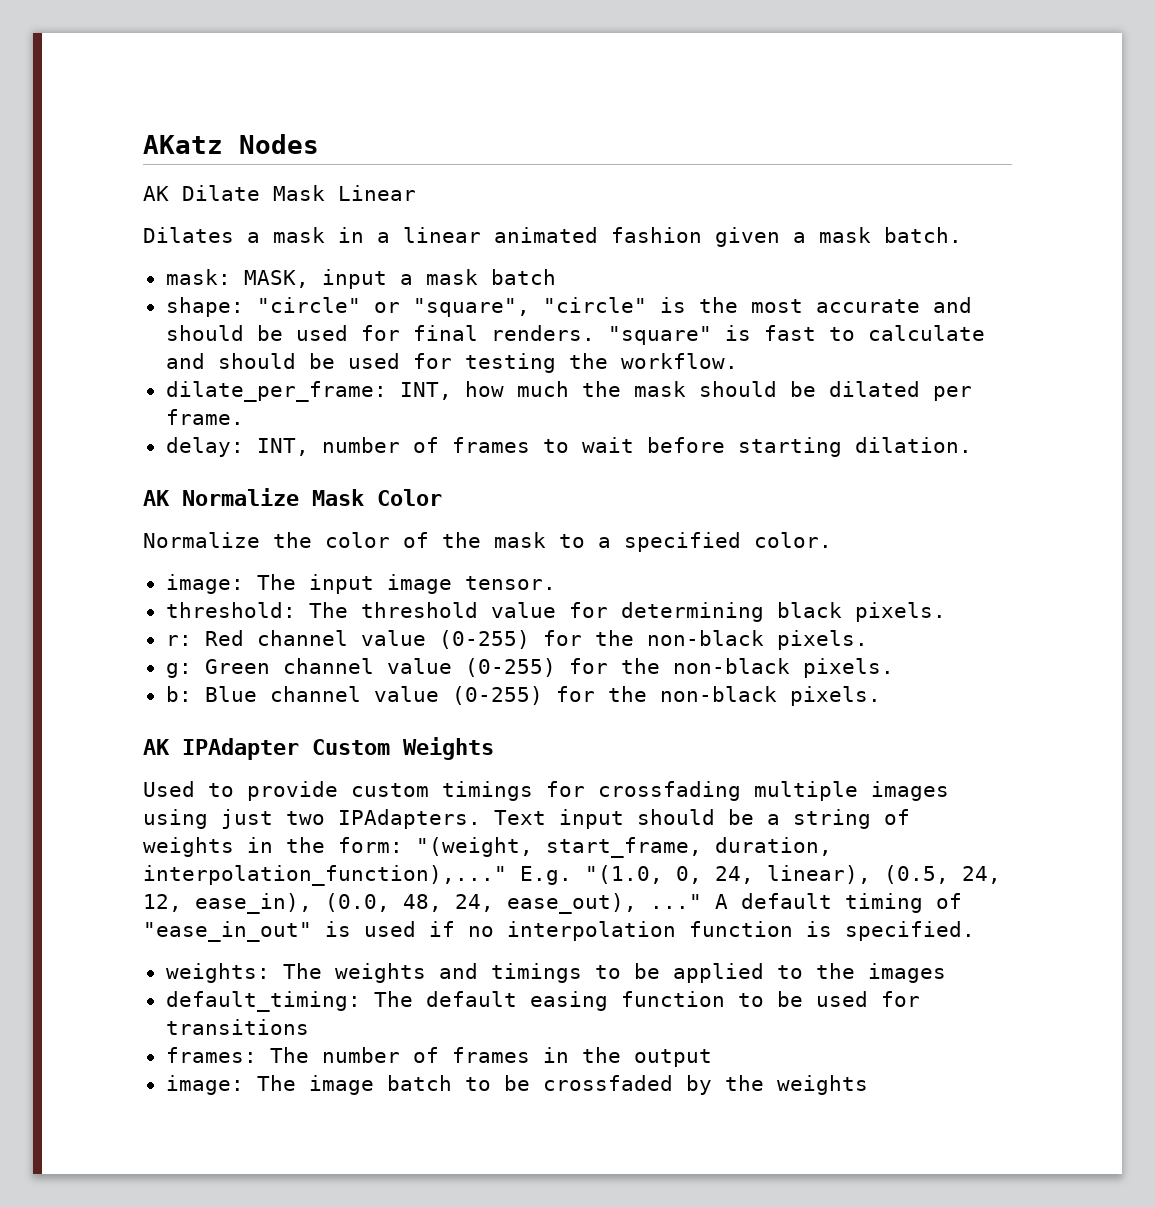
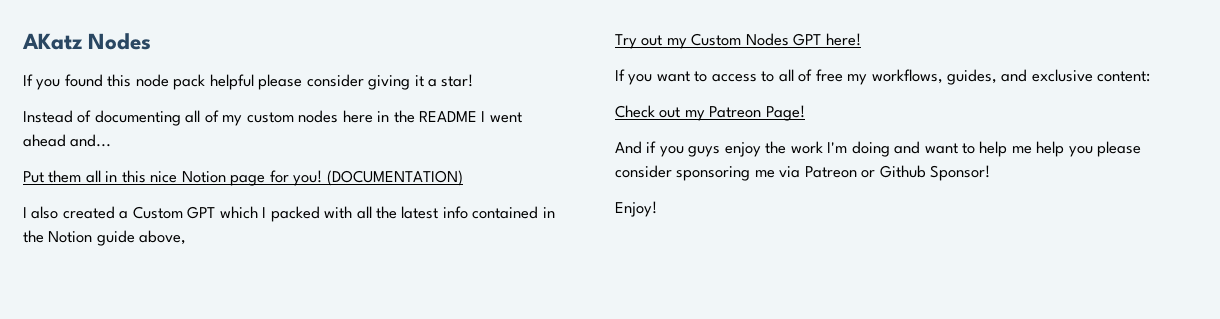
- AK Dilate Mask Linear
- Dilates a mask in a linear animated fashion given a mask batch.
- mask: MASK, input a mask batch
- shape: "circle" or "square", "circle" is the most accurate and should be used for final renders. "square" is fast to calculate and should be used for testing the workflow.
- dilate_per_frame: INT, how much the mask should be dilated per frame.
- delay: INT, number of frames to wait before starting dilation.
- AK Normalize Mask Color
- Normalize the color of the mask to a specified color.
- image: The input image tensor.
- threshold: The threshold value for determining black pixels.
- r: Red channel value (0-255) for the non-black pixels.
- g: Green channel value (0-255) for the non-black pixels.
- b: Blue channel value (0-255) for the non-black pixels.
- AK IPAdapter Custom Weights
- Used to provide custom timings for crossfading multiple images using just two IPAdapters. Text input should be a string of weights in the form: "(weight, start_frame, duration, interpolation_function),..." E.g. "(1.0, 0, 24, linear), (0.5, 24, 12, ease_in), (0.0, 48, 24, ease_out), ..." A default timing of "ease_in_out" is used if no interpolation function is specified.
- weights: The weights and timings to be applied to the images
- default_timing: The default easing function to be used for transitions
- frames: The number of frames in the output
- image: The image batch to be crossfaded by the weights
+ If you found this node pack helpful please consider giving it a star!
+ Instead of documenting all of my custom nodes here in the README I went ahead and...
+ Put them all in this nice Notion page for you! (DOCUMENTATION)
+ I also created a Custom GPT which I packed with all the latest info contained in the Notion guide above,
+ Try out my Custom Nodes GPT here!
+ If you want to access to all of free my workflows, guides, and exclusive content:
+ Check out my Patreon Page!
+ And if you guys enjoy the work I'm doing and want to help me help you please consider sponsoring me via Patreon or Github Sponsor!
+ Enjoy!

